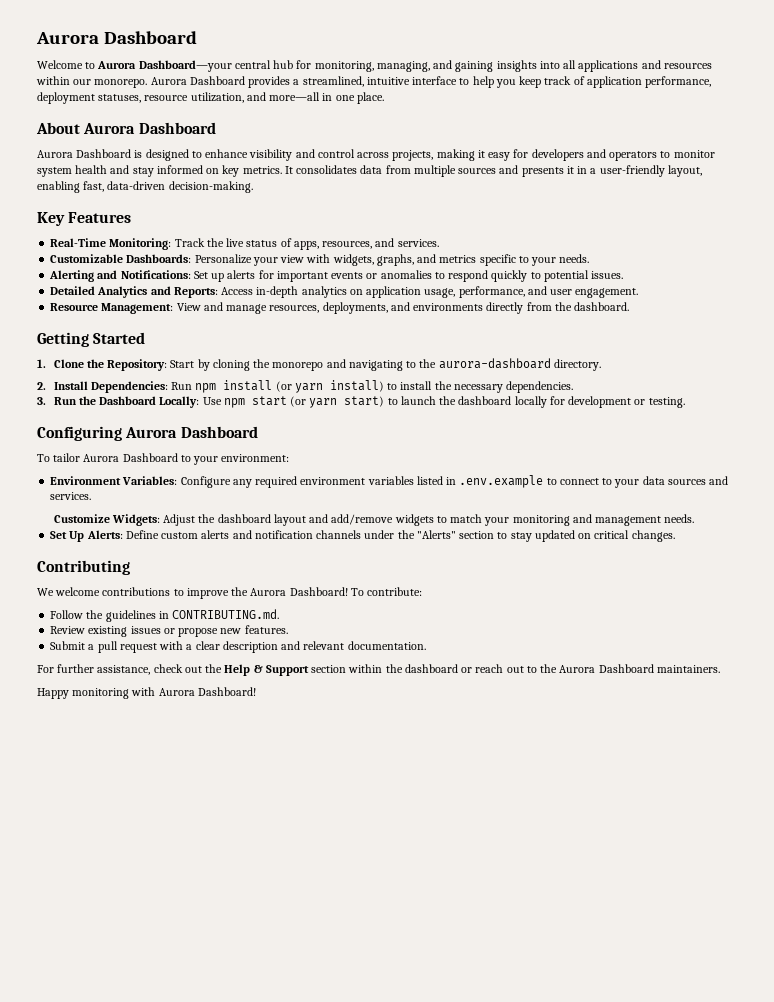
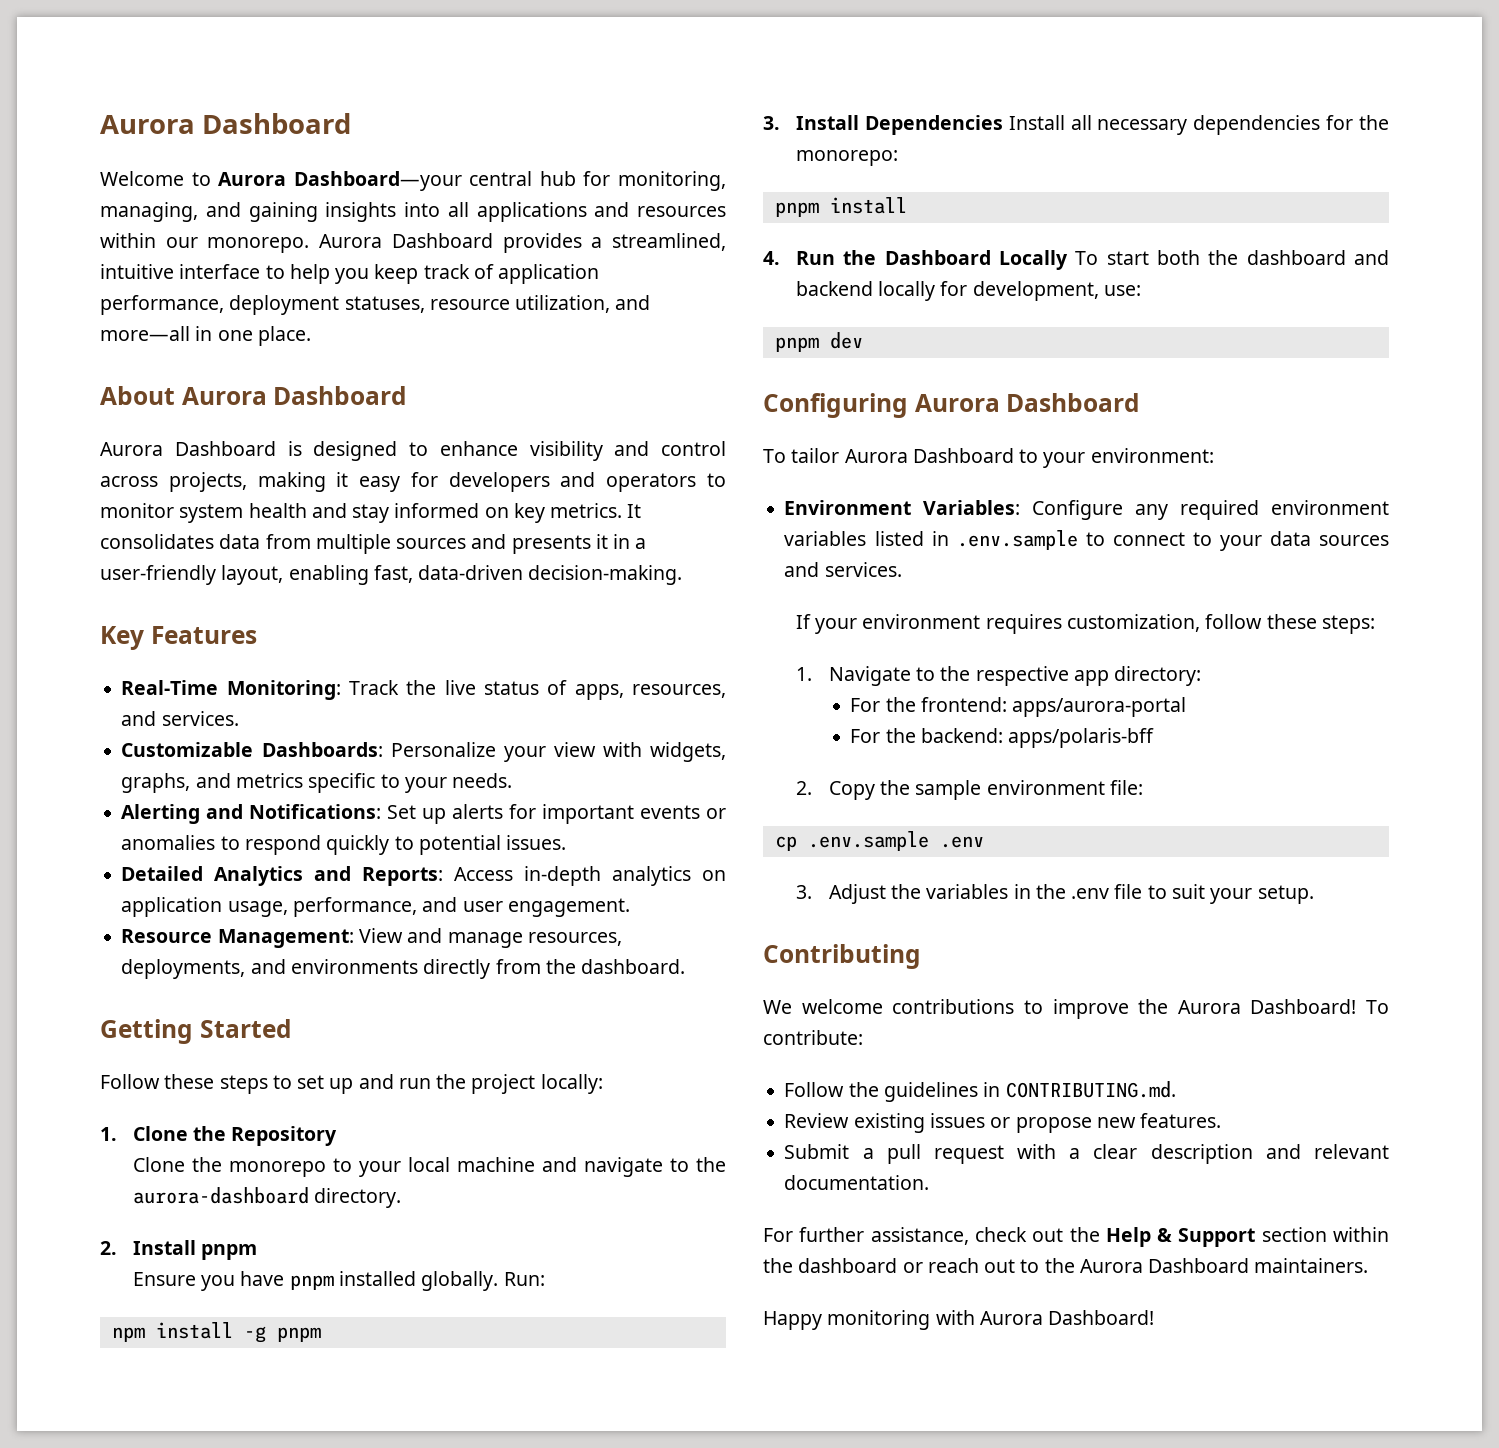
- 1. Clone the Repository: Start by cloning the monorepo and navigating to the aurora-dashboard directory.
+ Follow these steps to set up and run the project locally:
+ 1. Clone the Repository
+ Clone the monorepo to your local machine and navigate to the aurora-dashboard directory.
- 2. Install Dependencies: Run npm install (or yarn install) to install the necessary dependencies.
- 3. Run the Dashboard Locally: Use npm start (or yarn start) to launch the dashboard locally for development or testing.
+ 2. Install pnpm
+ Ensure you have pnpm installed globally. Run:
+ npm install -g pnpm
+ 3. Install Dependencies Install all necessary dependencies for the monorepo:
+ pnpm install
+ 4. Run the Dashboard Locally To start both the dashboard and backend locally for development, use:
+ pnpm dev
- Environment Variables: Configure any required environment variables listed in .env.example to connect to your data sources and services.
+ Environment Variables: Configure any required environment variables listed in .env.sample to connect to your data sources and services.
- Customize Widgets: Adjust the dashboard layout and add/remove widgets to match your monitoring and management needs.
- Set Up Alerts: Define custom alerts and notification channels under the "Alerts" section to stay updated on critical changes.
+ If your environment requires customization, follow these steps:
+ 1. Navigate to the respective app directory:
+ For the frontend: apps/aurora-portal
+ For the backend: apps/polaris-bff
+ 2. Copy the sample environment file:
+ cp .env.sample .env
+ 3. Adjust the variables in the .env file to suit your setup.

